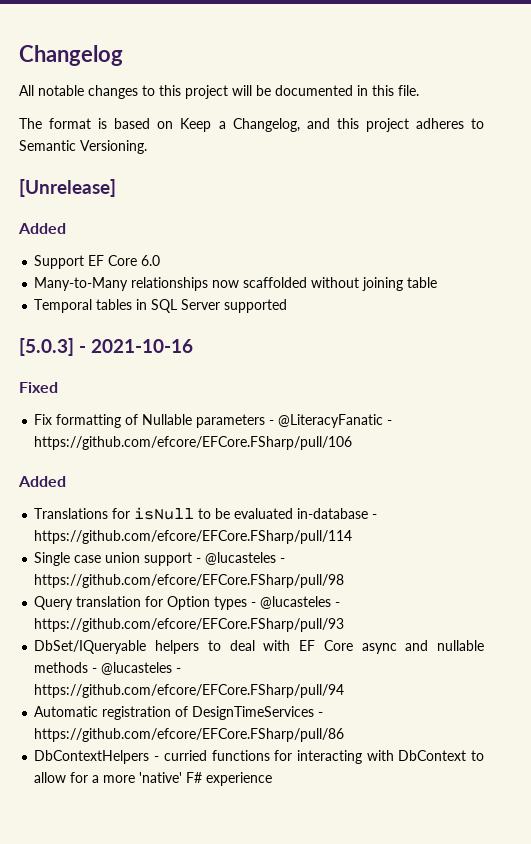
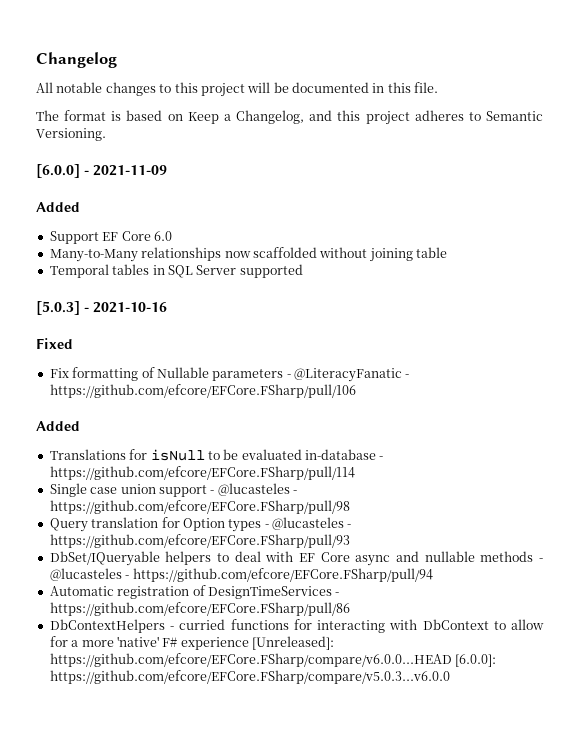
- [Unrelease]
+ [6.0.0] - 2021-11-09
- DbContextHelpers - curried functions for interacting with DbContext to allow for a more 'native' F# experience
+ DbContextHelpers - curried functions for interacting with DbContext to allow for a more 'native' F# experience [Unreleased]: https://github.com/efcore/EFCore.FSharp/compare/v6.0.0...HEAD [6.0.0]: https://github.com/efcore/EFCore.FSharp/compare/v5.0.3...v6.0.0

